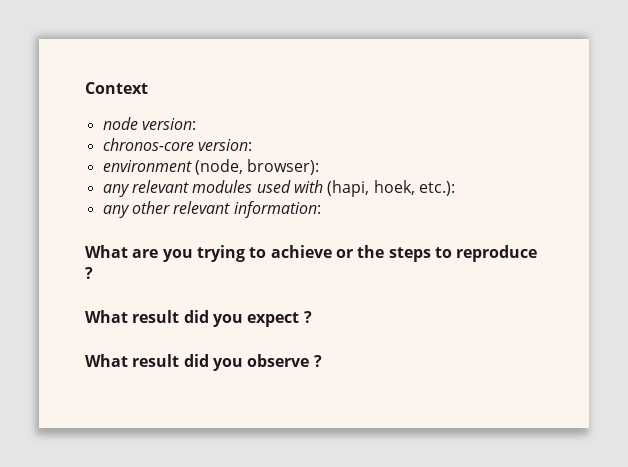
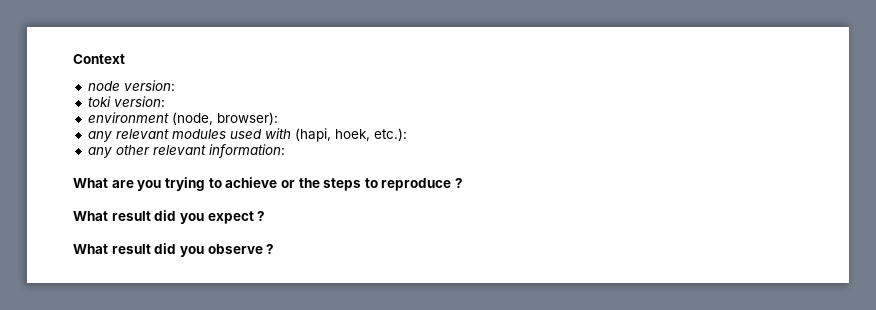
- chronos-core version:
+ toki version:

